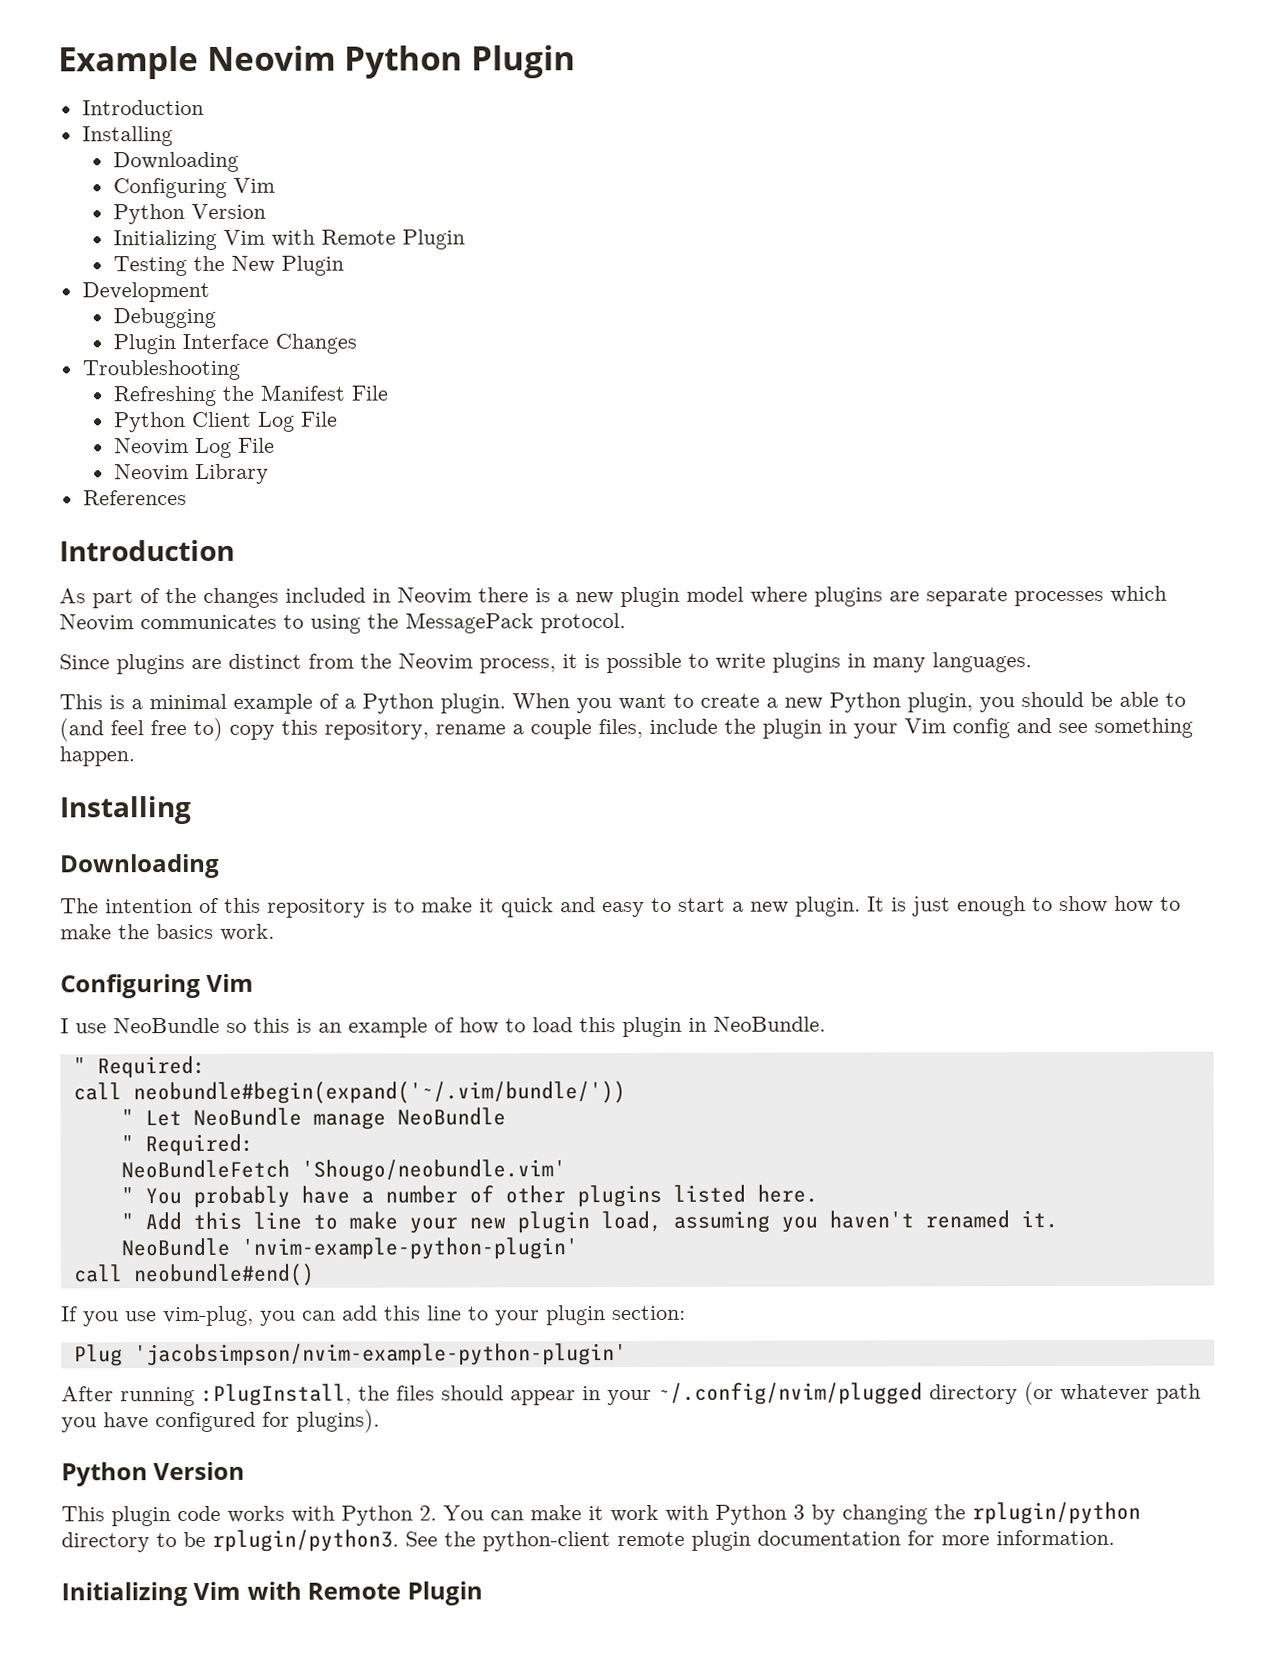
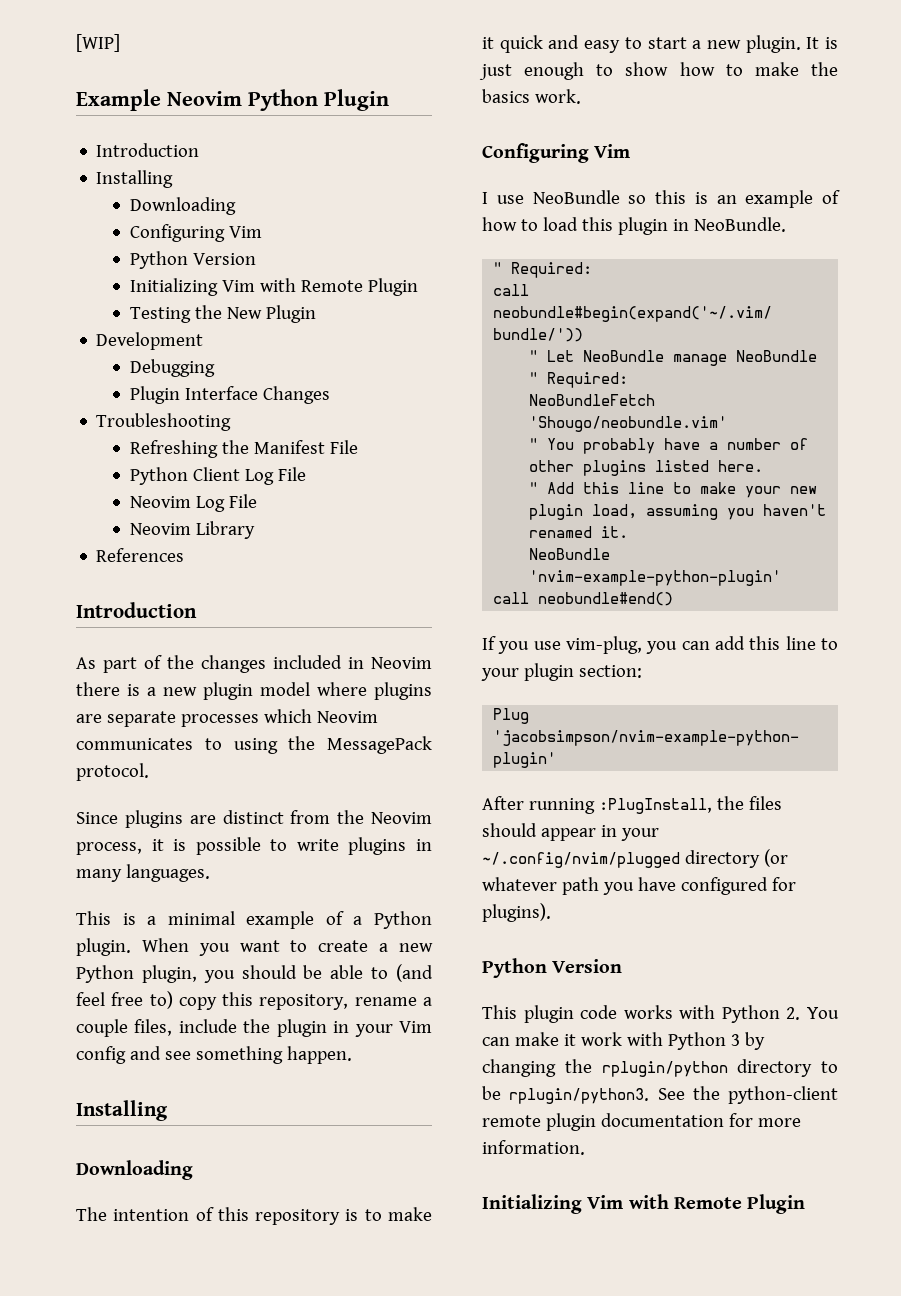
+ [WIP]

